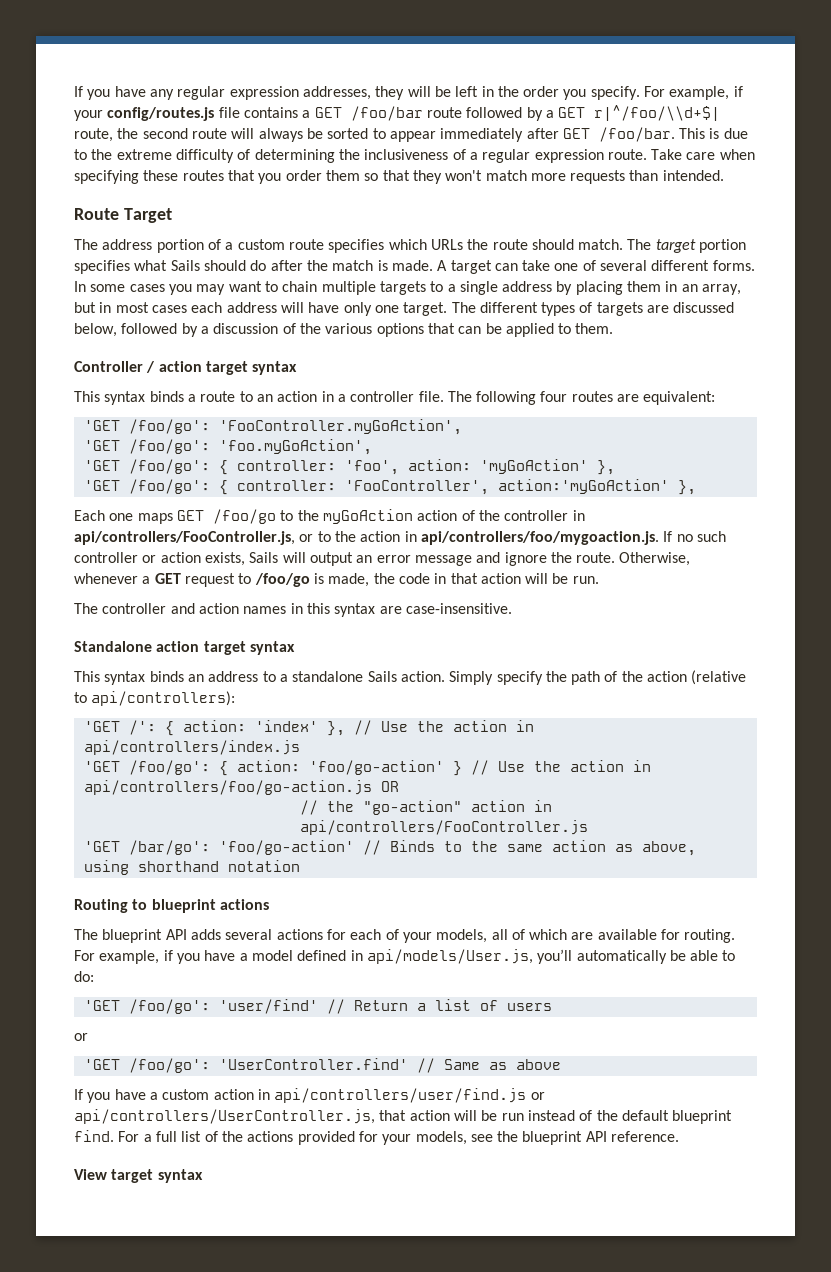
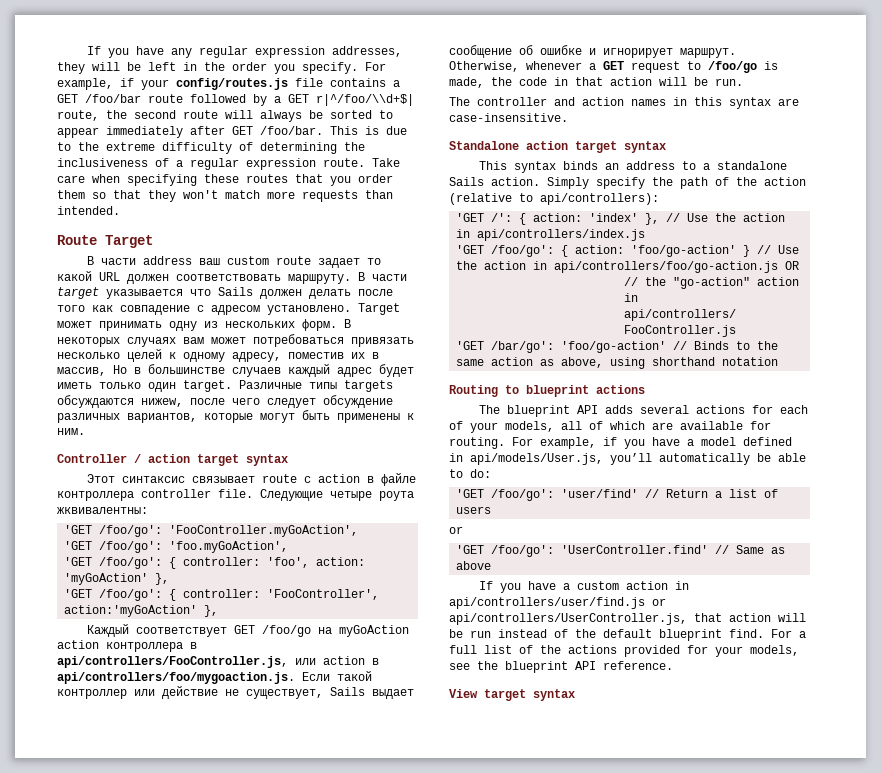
- The address portion of a custom route specifies which URLs the route should match. The target portion specifies what Sails should do after the match is made. A target can take one of several different forms. In some cases you may want to chain multiple targets to a single address by placing them in an array, but in most cases each address will have only one target. The different types of targets are discussed below, followed by a discussion of the various options that can be applied to them.
+ В части address ваш custom route задает то какой URL должен соответствовать маршруту. В части target указывается что Sails должен делать после того как совпадение с адресом установлено. Target может принимать одну из нескольких форм. В некоторых случаях вам может потребоваться привязать несколько целей к одному адресу, поместив их в массив, Но в большинстве случаев каждый адрес будет иметь только один target. Различные типы targets обсуждаются нижеw, после чего следует обсуждение различных вариантов, которые могут быть применены к ним.
- This syntax binds a route to an action in a controller file. The following four routes are equivalent:
+ Этот синтаксис связывает route с action в файле контроллера controller file. Следующие четыре роута жквивалентны:
- Each one maps GET /foo/go to the myGoAction action of the controller in api/controllers/FooController.js, or to the action in api/controllers/foo/mygoaction.js. If no such controller or action exists, Sails will output an error message and ignore the route.
+ Каждый соответствует GET /foo/go на myGoAction action контроллера в api/controllers/FooController.js, или action в api/controllers/foo/mygoaction.js. Если такой контроллер или действие не существует, Sails выдает сообщение об ошибке и игнорирует маршрут.

